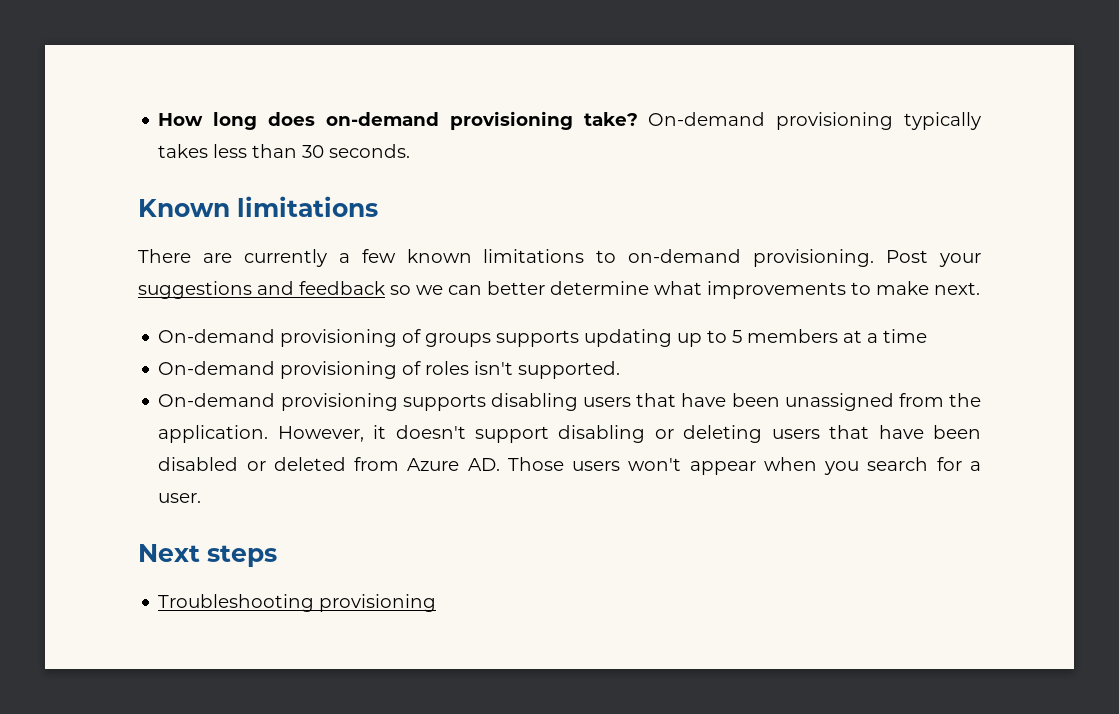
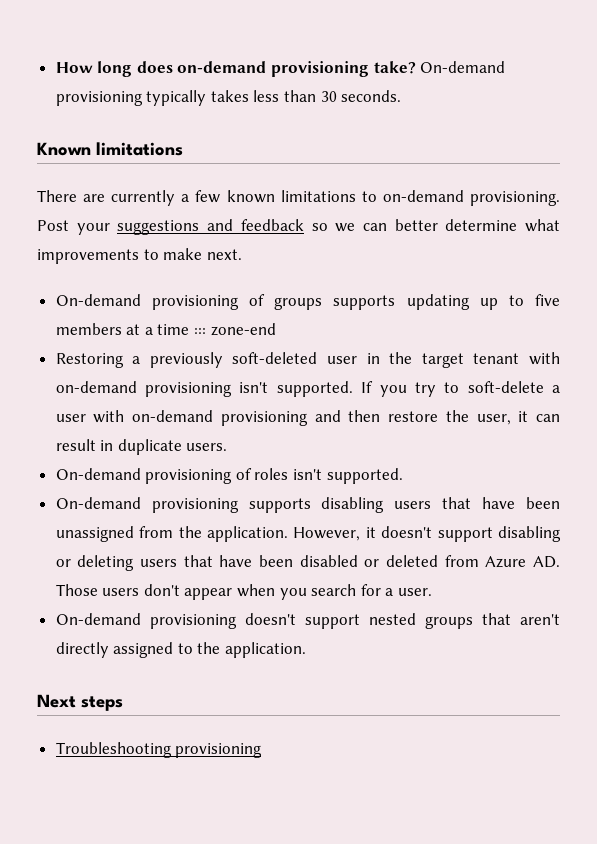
- On-demand provisioning of groups supports updating up to 5 members at a time
+ On-demand provisioning of groups supports updating up to five members at a time ::: zone-end
+ Restoring a previously soft-deleted user in the target tenant with on-demand provisioning isn't supported. If you try to soft-delete a user with on-demand provisioning and then restore the user, it can result in duplicate users.
- However, it doesn't support disabling or deleting users that have been disabled or deleted from Azure AD. Those users won't appear when you search for a user.
+ However, it doesn't support disabling or deleting users that have been disabled or deleted from Azure AD. Those users don't appear when you search for a user.
+ On-demand provisioning doesn't support nested groups that aren't directly assigned to the application.

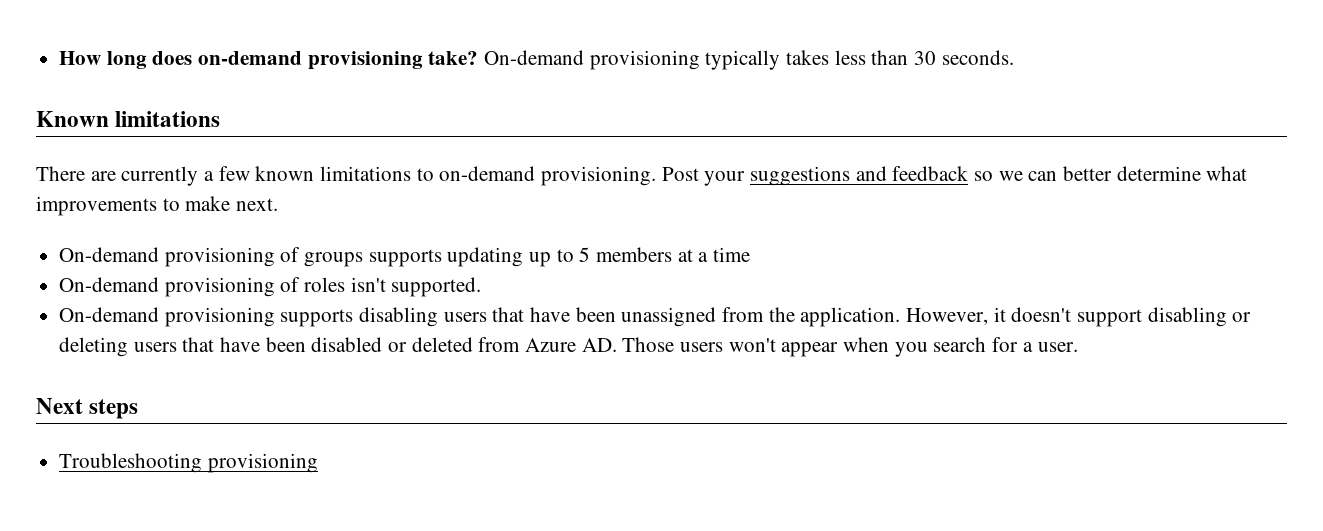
- On-demand provisioning of groups supports updating up to five members at a time ::: zone-end
- Restoring a previously soft-deleted user in the target tenant with on-demand provisioning isn't supported. If you try to soft-delete a user with on-demand provisioning and then restore the user, it can result in duplicate users.
+ On-demand provisioning of groups supports updating up to 5 members at a time
- However, it doesn't support disabling or deleting users that have been disabled or deleted from Azure AD. Those users don't appear when you search for a user.
+ However, it doesn't support disabling or deleting users that have been disabled or deleted from Azure AD. Those users won't appear when you search for a user.
- On-demand provisioning doesn't support nested groups that aren't directly assigned to the application.

